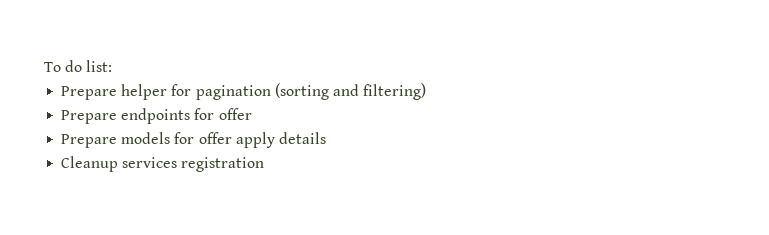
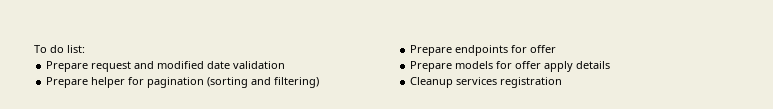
+ Prepare request and modified date validation

